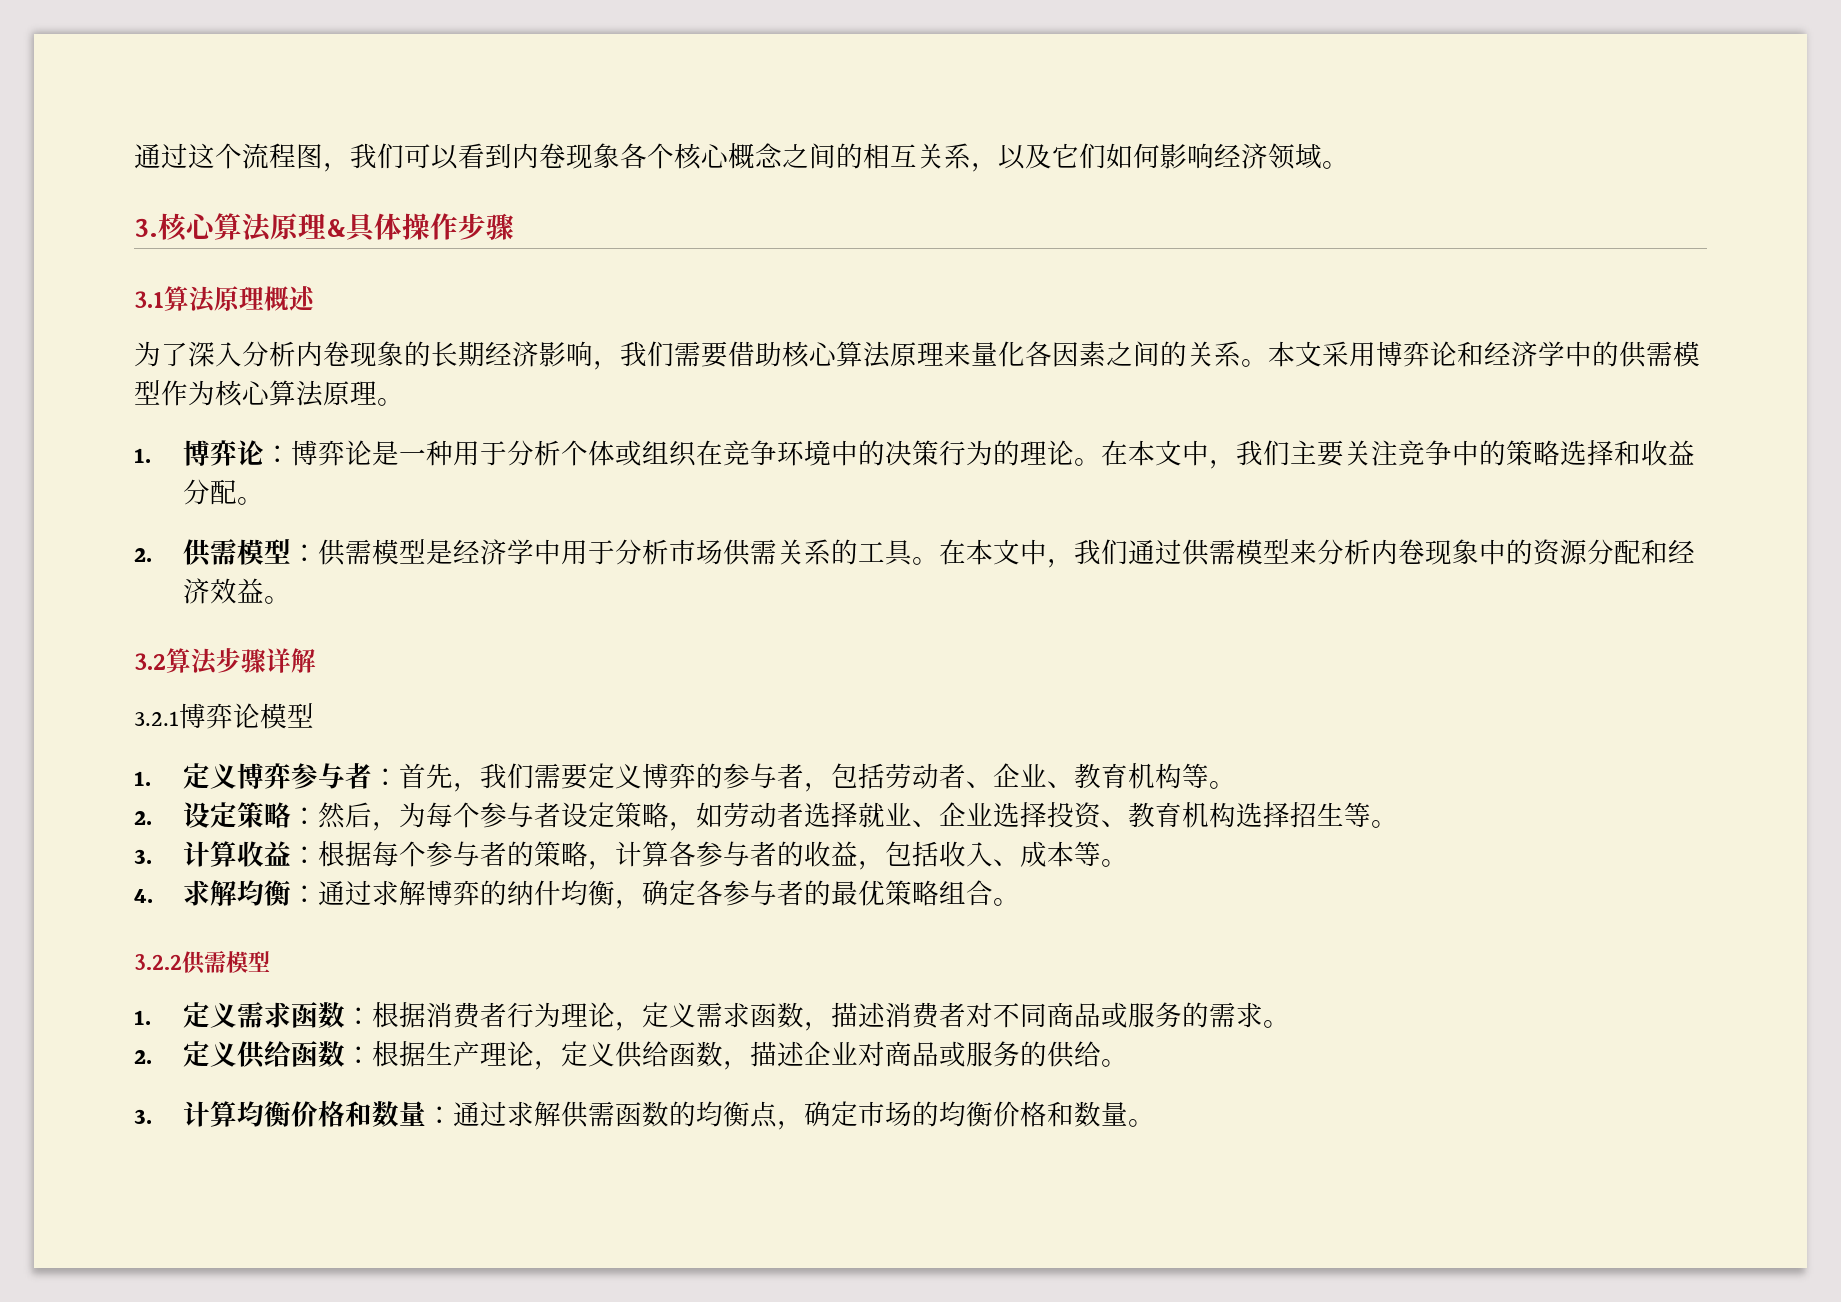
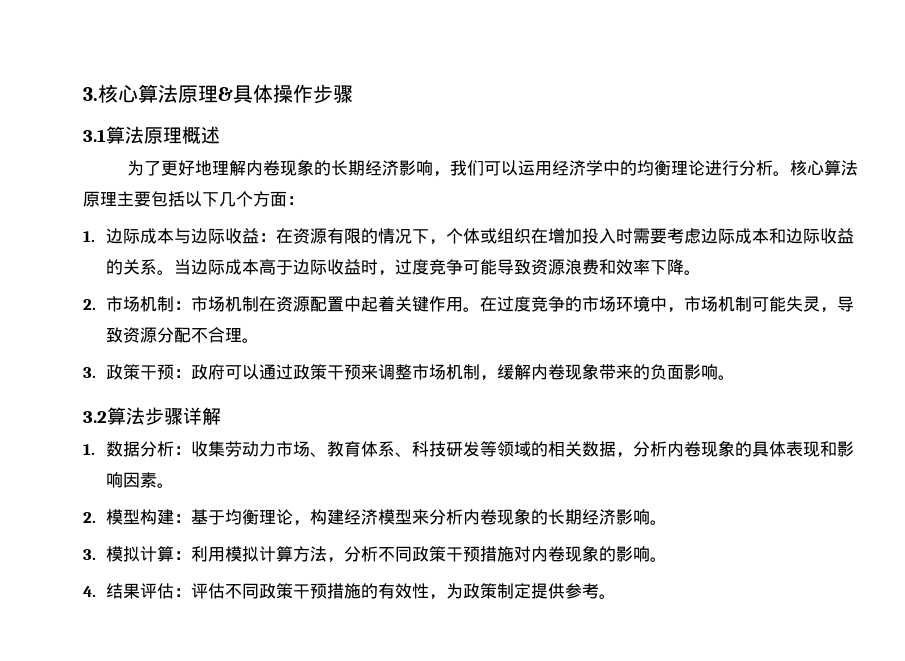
- 通过这个流程图，我们可以看到内卷现象各个核心概念之间的相互关系，以及它们如何影响经济领域。
- 为了深入分析内卷现象的长期经济影响，我们需要借助核心算法原理来量化各因素之间的关系。本文采用博弈论和经济学中的供需模型作为核心算法原理。
- 1.博弈论：博弈论是一种用于分析个体或组织在竞争环境中的决策行为的理论。在本文中，我们主要关注竞争中的策略选择和收益分配。
- 2.供需模型：供需模型是经济学中用于分析市场供需关系的工具。在本文中，我们通过供需模型来分析内卷现象中的资源分配和经济效益。
+ 为了更好地理解内卷现象的长期经济影响，我们可以运用经济学中的均衡理论进行分析。核心算法原理主要包括以下几个方面：
+ 1.边际成本与边际收益：在资源有限的情况下，个体或组织在增加投入时需要考虑边际成本和边际收益的关系。当边际成本高于边际收益时，过度竞争可能导致资源浪费和效率下降。
+ 2.市场机制：市场机制在资源配置中起着关键作用。在过度竞争的市场环境中，市场机制可能失灵，导致资源分配不合理。
+ 3.政策干预：政府可以通过政策干预来调整市场机制，缓解内卷现象带来的负面影响。
- 3.2.1博弈论模型
- 1.定义博弈参与者：首先，我们需要定义博弈的参与者，包括劳动者、企业、教育机构等。
- 2.设定策略：然后，为每个参与者设定策略，如劳动者选择就业、企业选择投资、教育机构选择招生等。
- 3.计算收益：根据每个参与者的策略，计算各参与者的收益，包括收入、成本等。
- 4.求解均衡：通过求解博弈的纳什均衡，确定各参与者的最优策略组合。
- 3.2.2供需模型
- 1.定义需求函数：根据消费者行为理论，定义需求函数，描述消费者对不同商品或服务的需求。
- 2.定义供给函数：根据生产理论，定义供给函数，描述企业对商品或服务的供给。
- 3.计算均衡价格和数量：通过求解供需函数的均衡点，确定市场的均衡价格和数量。
+ 1.数据分析：收集劳动力市场、教育体系、科技研发等领域的相关数据，分析内卷现象的具体表现和影响因素。
+ 2.模型构建：基于均衡理论，构建经济模型来分析内卷现象的长期经济影响。
+ 3.模拟计算：利用模拟计算方法，分析不同政策干预措施对内卷现象的影响。
+ 4.结果评估：评估不同政策干预措施的有效性，为政策制定提供参考。

